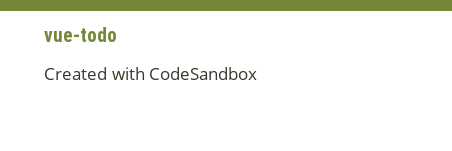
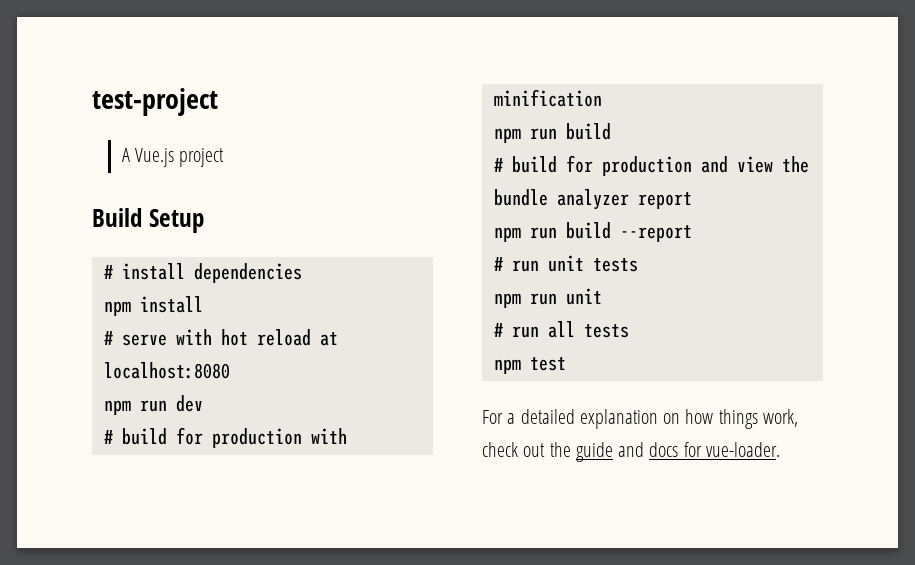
- vue-todo
- Created with CodeSandbox
+ test-project
+ A Vue.js project
+ Build Setup
+ # install dependencies
+ npm install
+ # serve with hot reload at localhost:8080
+ npm run dev
+ # build for production with minification
+ npm run build
+ # build for production and view the bundle analyzer report
+ npm run build --report
+ # run unit tests
+ npm run unit
+ # run all tests
+ npm test
+ For a detailed explanation on how things work, check out the guide and docs for vue-loader.

